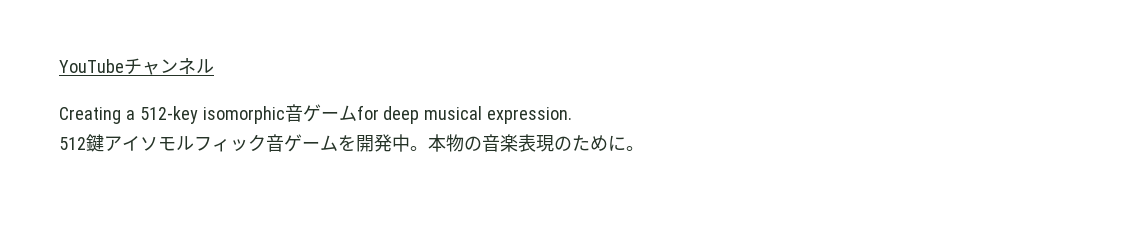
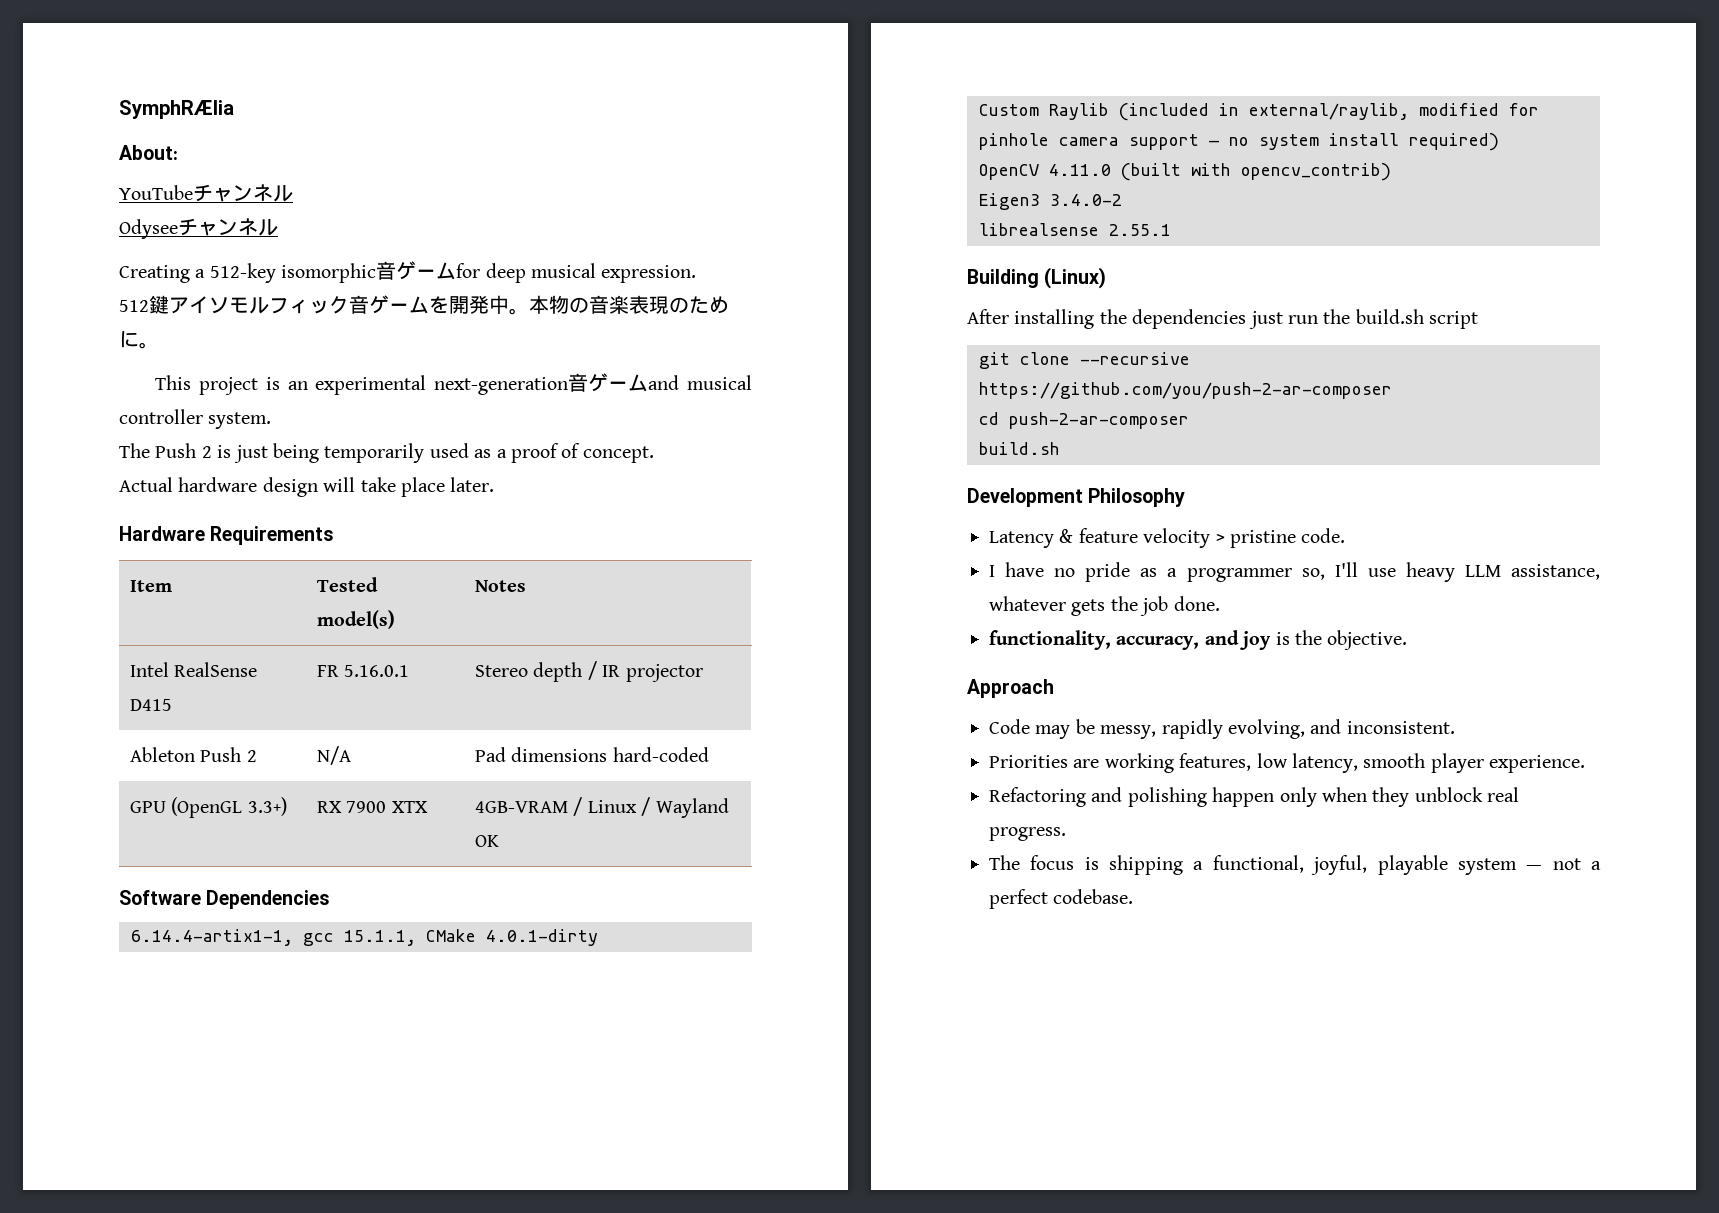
+ SymphRÆlia
+ About:
+ Odyseeチャンネル
+ This project is an experimental next-generation音ゲームand musical controller system.
+ The Push 2 is just being temporarily used as a proof of concept.
+ Actual hardware design will take place later.
+ Hardware Requirements
+ Item | Tested model(s) | Notes
+ Intel RealSense D415 | FR 5.16.0.1 | Stereo depth / IR projector
+ Ableton Push 2 | N/A | Pad dimensions hard-coded
+ GPU (OpenGL 3.3+) | RX 7900 XTX | 4GB-VRAM / Linux / Wayland OK
+ Software Dependencies
+ 6.14.4-artix1-1, gcc 15.1.1, CMake 4.0.1-dirty
+ Custom Raylib (included in external/raylib, modified for pinhole camera support — no system install required)
+ OpenCV 4.11.0 (built with opencv_contrib)
+ Eigen3 3.4.0-2
+ librealsense 2.55.1
+ Building (Linux)
+ After installing the dependencies just run the build.sh script
+ git clone --recursive https://github.com/you/push-2-ar-composer
+ cd push-2-ar-composer
+ build.sh
+ Development Philosophy
+ Latency & feature velocity > pristine code.
+ I have no pride as a programmer so, I'll use heavy LLM assistance, whatever gets the job done.
+ functionality, accuracy, and joy is the objective.
+ Approach
+ Code may be messy, rapidly evolving, and inconsistent.
+ Priorities are working features, low latency, smooth player experience.
+ Refactoring and polishing happen only when they unblock real progress.
+ The focus is shipping a functional, joyful, playable system — not a perfect codebase.

